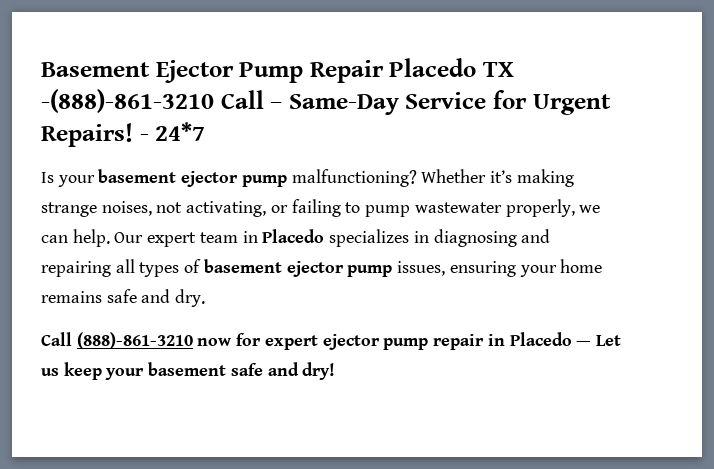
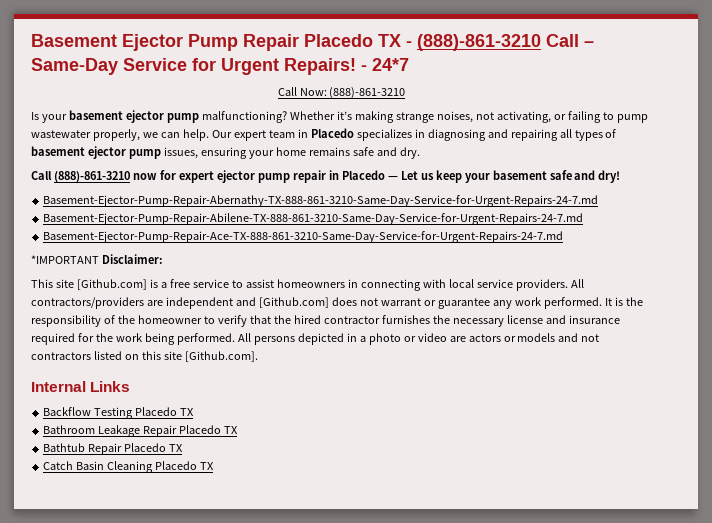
- Basement Ejector Pump Repair Placedo TX -(888)-861-3210 Call – Same-Day Service for Urgent Repairs!
+ Basement Ejector Pump Repair Placedo TX - (888)-861-3210 Call – Same-Day Service for Urgent Repairs!
+ Call Now: (888)-861-3210
+ Basement-Ejector-Pump-Repair-Abernathy-TX-888-861-3210-Same-Day-Service-for-Urgent-Repairs-24-7.md
+ Basement-Ejector-Pump-Repair-Abilene-TX-888-861-3210-Same-Day-Service-for-Urgent-Repairs-24-7.md
+ Basement-Ejector-Pump-Repair-Ace-TX-888-861-3210-Same-Day-Service-for-Urgent-Repairs-24-7.md
+ *IMPORTANT Disclaimer:
+ This site [Github.com] is a free service to assist homeowners in connecting with local service providers. All contractors/providers are independent and [Github.com] does not warrant or guarantee any work performed. It is the responsibility of the homeowner to verify that the hired contractor furnishes the necessary license and insurance required for the work being performed. All persons depicted in a photo or video are actors or models and not contractors listed on this site [Github.com].
+ Internal Links
+ Backflow Testing Placedo TX
+ Bathroom Leakage Repair Placedo TX
+ Bathtub Repair Placedo TX
+ Catch Basin Cleaning Placedo TX

